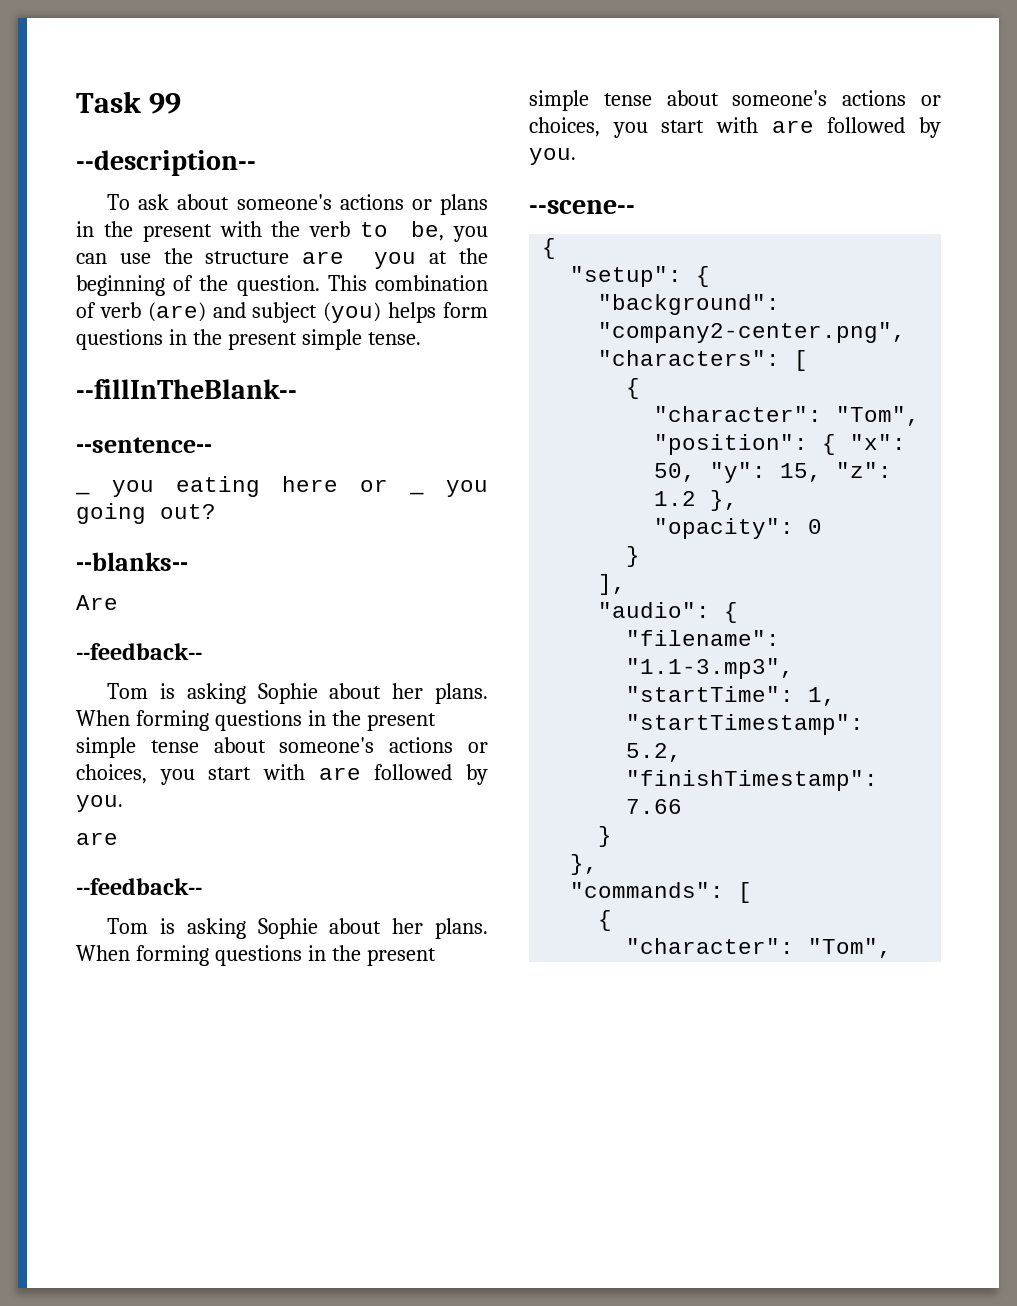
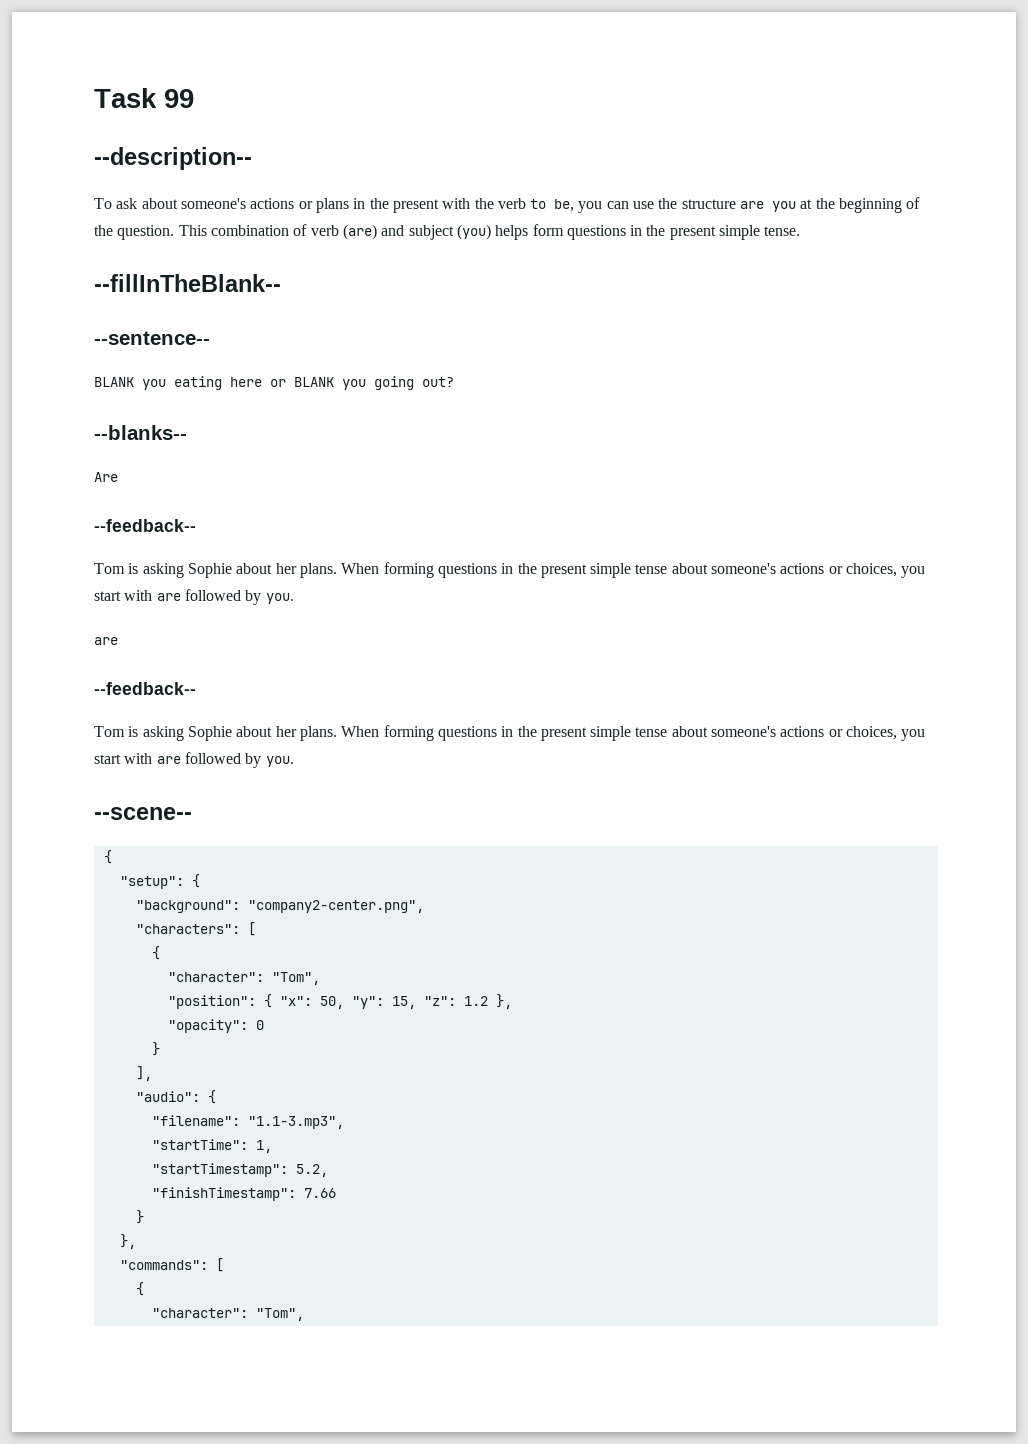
- _ you eating here or _ you going out?
+ BLANK you eating here or BLANK you going out?

